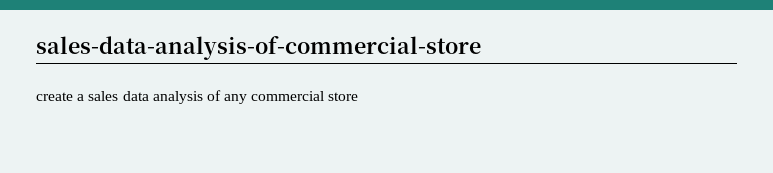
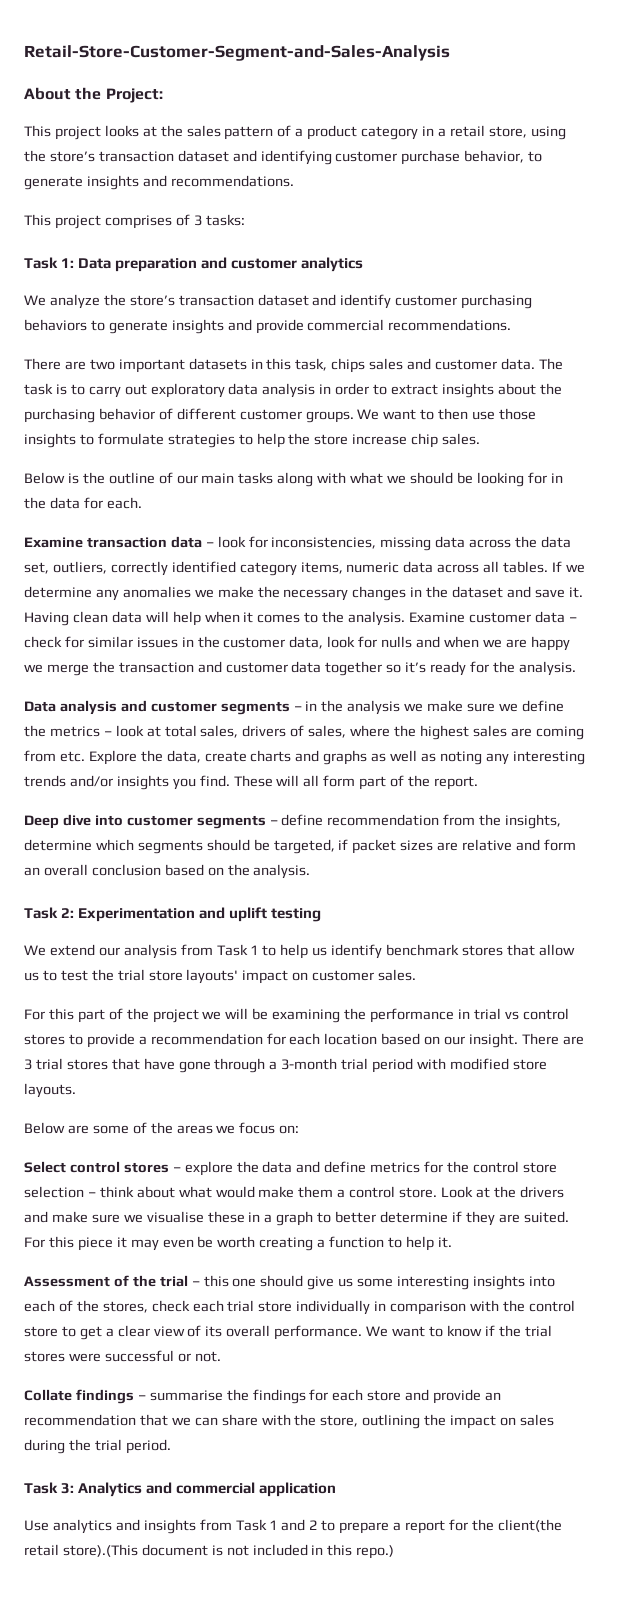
- sales-data-analysis-of-commercial-store
- create a sales data analysis of any commercial store
+ Retail-Store-Customer-Segment-and-Sales-Analysis
+ About the Project:
+ This project looks at the sales pattern of a product category in a retail store, using the store’s transaction dataset and identifying customer purchase behavior, to generate insights and recommendations.
+ This project comprises of 3 tasks:
+ Task 1: Data preparation and customer analytics
+ We analyze the store’s transaction dataset and identify customer purchasing behaviors to generate insights and provide commercial recommendations.
+ There are two important datasets in this task, chips sales and customer data. The task is to carry out exploratory data analysis in order to extract insights about the purchasing behavior of different customer groups. We want to then use those insights to formulate strategies to help the store increase chip sales.
+ Below is the outline of our main tasks along with what we should be looking for in the data for each.
+ Examine transaction data – look for inconsistencies, missing data across the data set, outliers, correctly identified category items, numeric data across all tables. If we determine any anomalies we make the necessary changes in the dataset and save it. Having clean data will help when it comes to the analysis. Examine customer data – check for similar issues in the customer data, look for nulls and when we are happy we merge the transaction and customer data together so it’s ready for the analysis.
+ Data analysis and customer segments – in the analysis we make sure we define the metrics – look at total sales, drivers of sales, where the highest sales are coming from etc. Explore the data, create charts and graphs as well as noting any interesting trends and/or insights you find. These will all form part of the report.
+ Deep dive into customer segments – define recommendation from the insights, determine which segments should be targeted, if packet sizes are relative and form an overall conclusion based on the analysis.
+ Task 2: Experimentation and uplift testing
+ We extend our analysis from Task 1 to help us identify benchmark stores that allow us to test the trial store layouts' impact on customer sales.
+ For this part of the project we will be examining the performance in trial vs control stores to provide a recommendation for each location based on our insight. There are 3 trial stores that have gone through a 3-month trial period with modified store layouts.
+ Below are some of the areas we focus on:
+ Select control stores – explore the data and define metrics for the control store selection – think about what would make them a control store. Look at the drivers and make sure we visualise these in a graph to better determine if they are suited. For this piece it may even be worth creating a function to help it.
+ Assessment of the trial – this one should give us some interesting insights into each of the stores, check each trial store individually in comparison with the control store to get a clear view of its overall performance. We want to know if the trial stores were successful or not.
+ Collate findings – summarise the findings for each store and provide an recommendation that we can share with the store, outlining the impact on sales during the trial period.
+ Task 3: Analytics and commercial application
+ Use analytics and insights from Task 1 and 2 to prepare a report for the client(the retail store).(This document is not included in this repo.)

